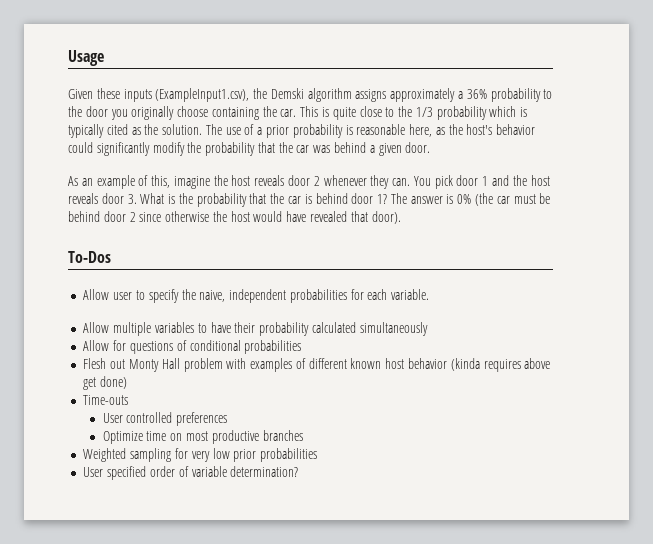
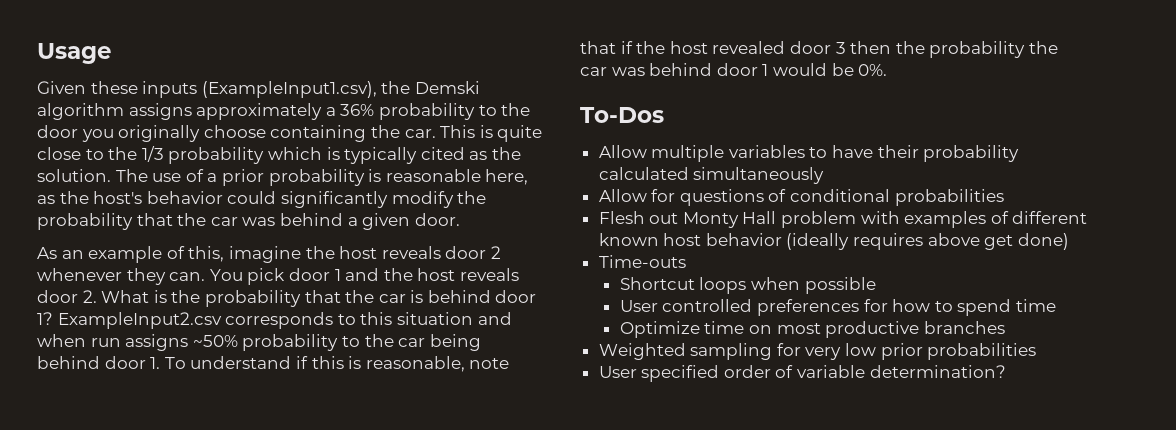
- You pick door 1 and the host reveals door 3. What is the probability that the car is behind door 1?
+ You pick door 1 and the host reveals door 2. What is the probability that the car is behind door 1?
- The answer is 0% (the car must be behind door 2 since otherwise the host would have revealed that door).
+ ExampleInput2.csv corresponds to this situation and when run assigns ~50% probability to the car being behind door 1. To understand if this is reasonable, note that if the host revealed door 3 then the probability the car was behind door 1 would be 0%.
  To-Dos
- Allow user to specify the naive, independent probabilities for each variable.
- Flesh out Monty Hall problem with examples of different known host behavior (kinda requires above get done)
+ Flesh out Monty Hall problem with examples of different known host behavior (ideally requires above get done)
+ Shortcut loops when possible
- User controlled preferences
+ User controlled preferences for how to spend time

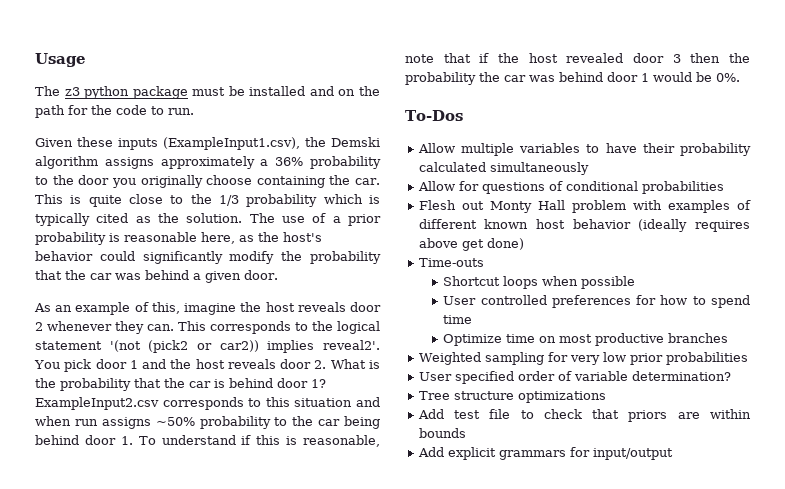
+ The z3 python package must be installed and on the path for the code to run.
+ This corresponds to the logical statement '(not (pick2 or car2)) implies reveal2'.
+ Tree structure optimizations
+ Add test file to check that priors are within bounds
+ Add explicit grammars for input/output

